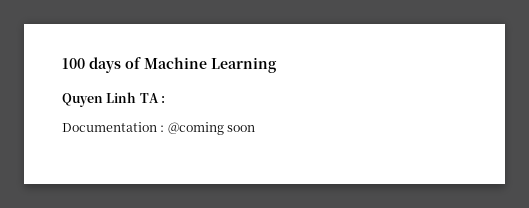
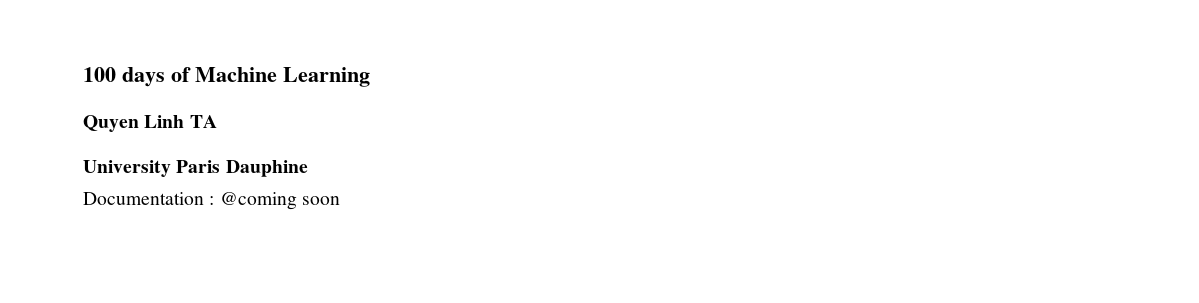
- Quyen Linh TA :
+ Quyen Linh TA
+ University Paris Dauphine

